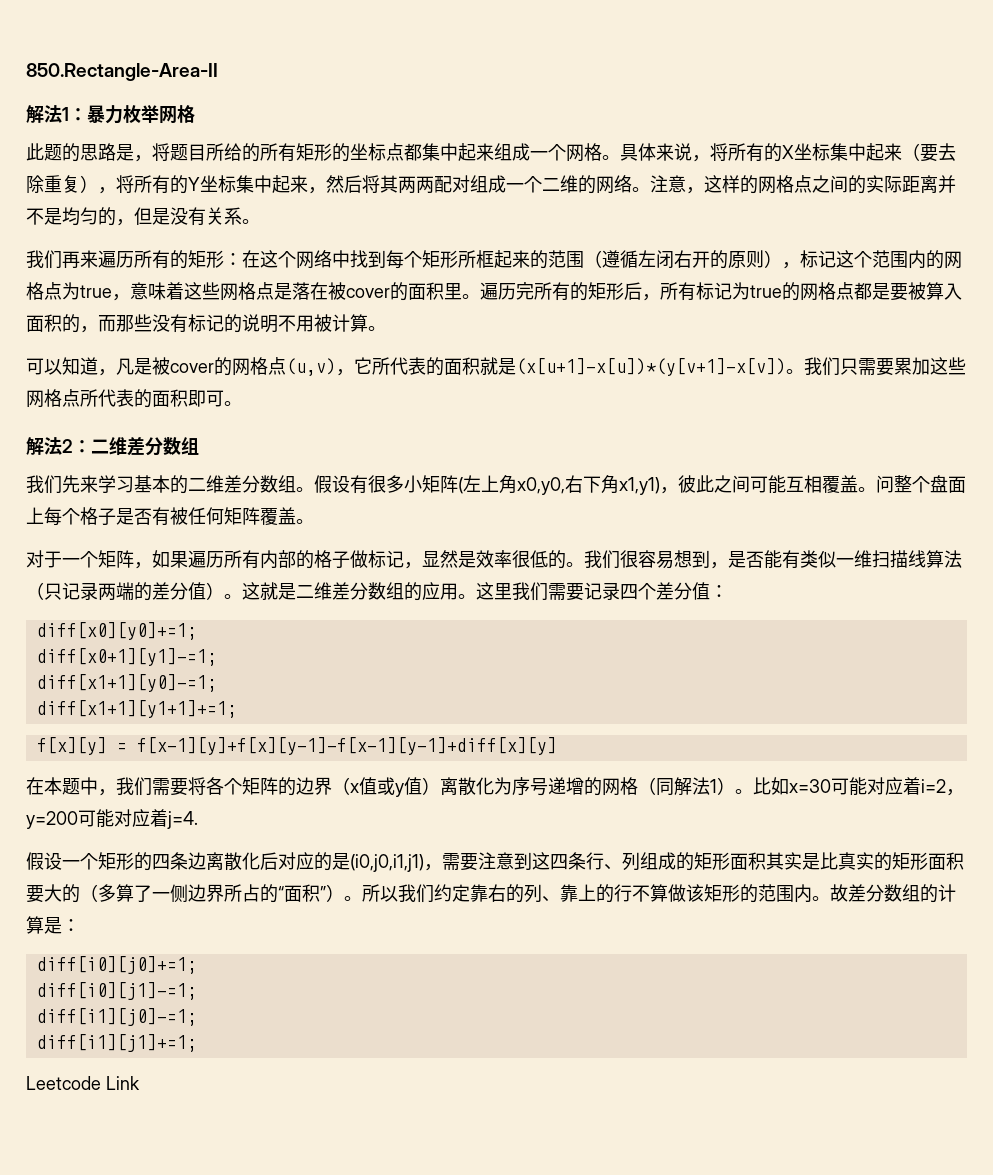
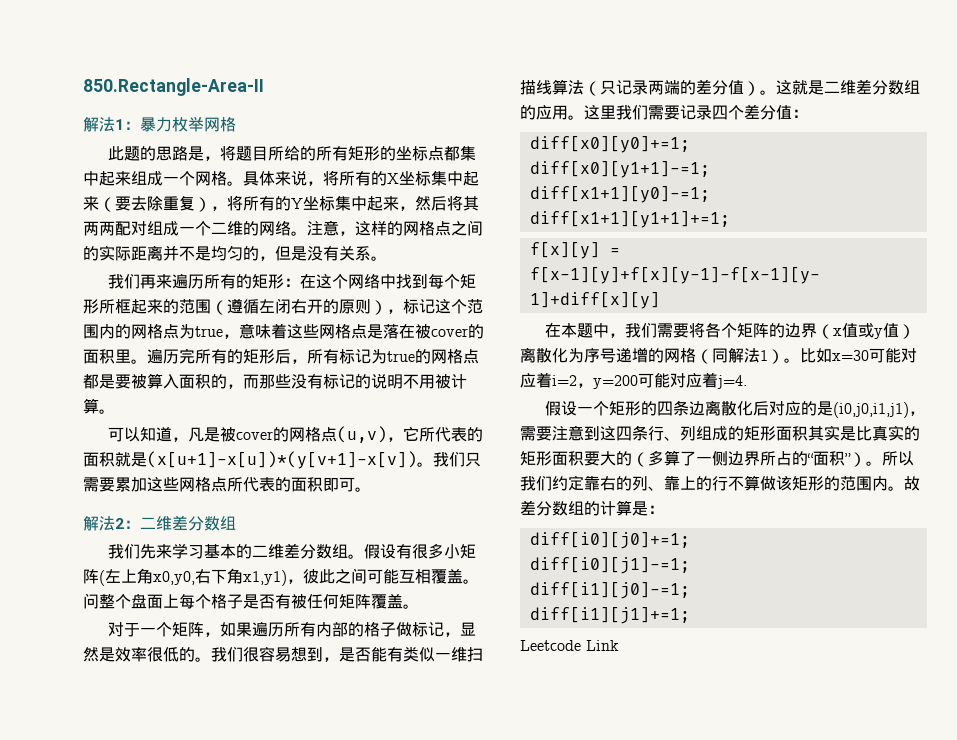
- diff[x0+1][y1]-=1;
+ diff[x0][y1+1]-=1;

